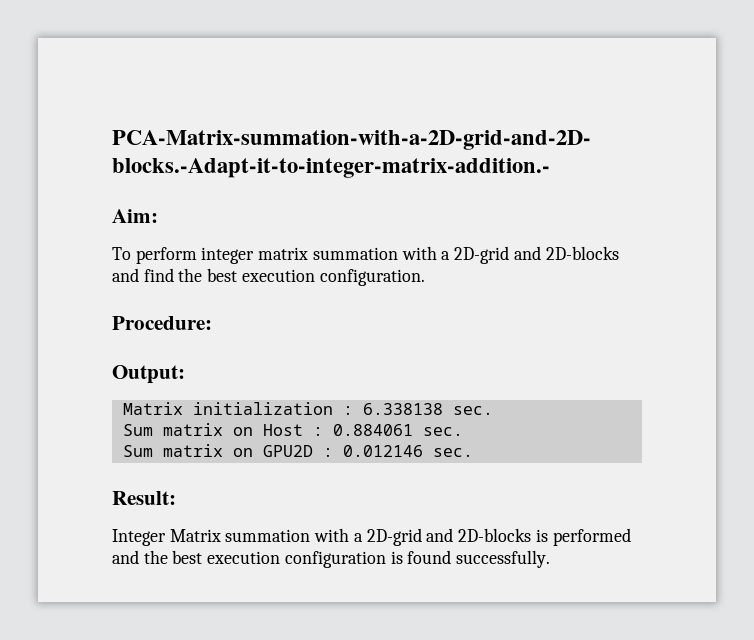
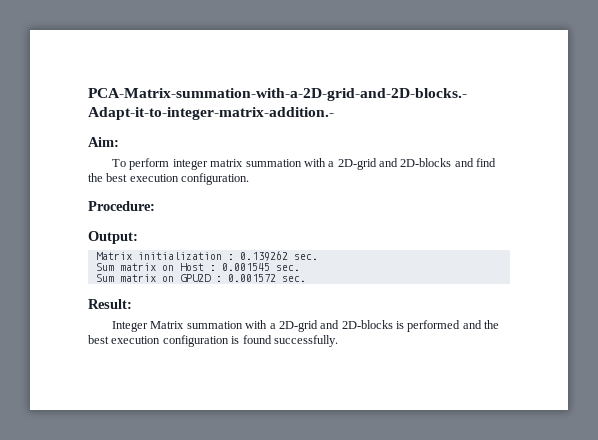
- Matrix initialization : 6.338138 sec.
+ Matrix initialization : 0.139262 sec.
- Sum matrix on Host : 0.884061 sec.
+ Sum matrix on Host : 0.001545 sec.
- Sum matrix on GPU2D : 0.012146 sec.
+ Sum matrix on GPU2D : 0.001572 sec.

